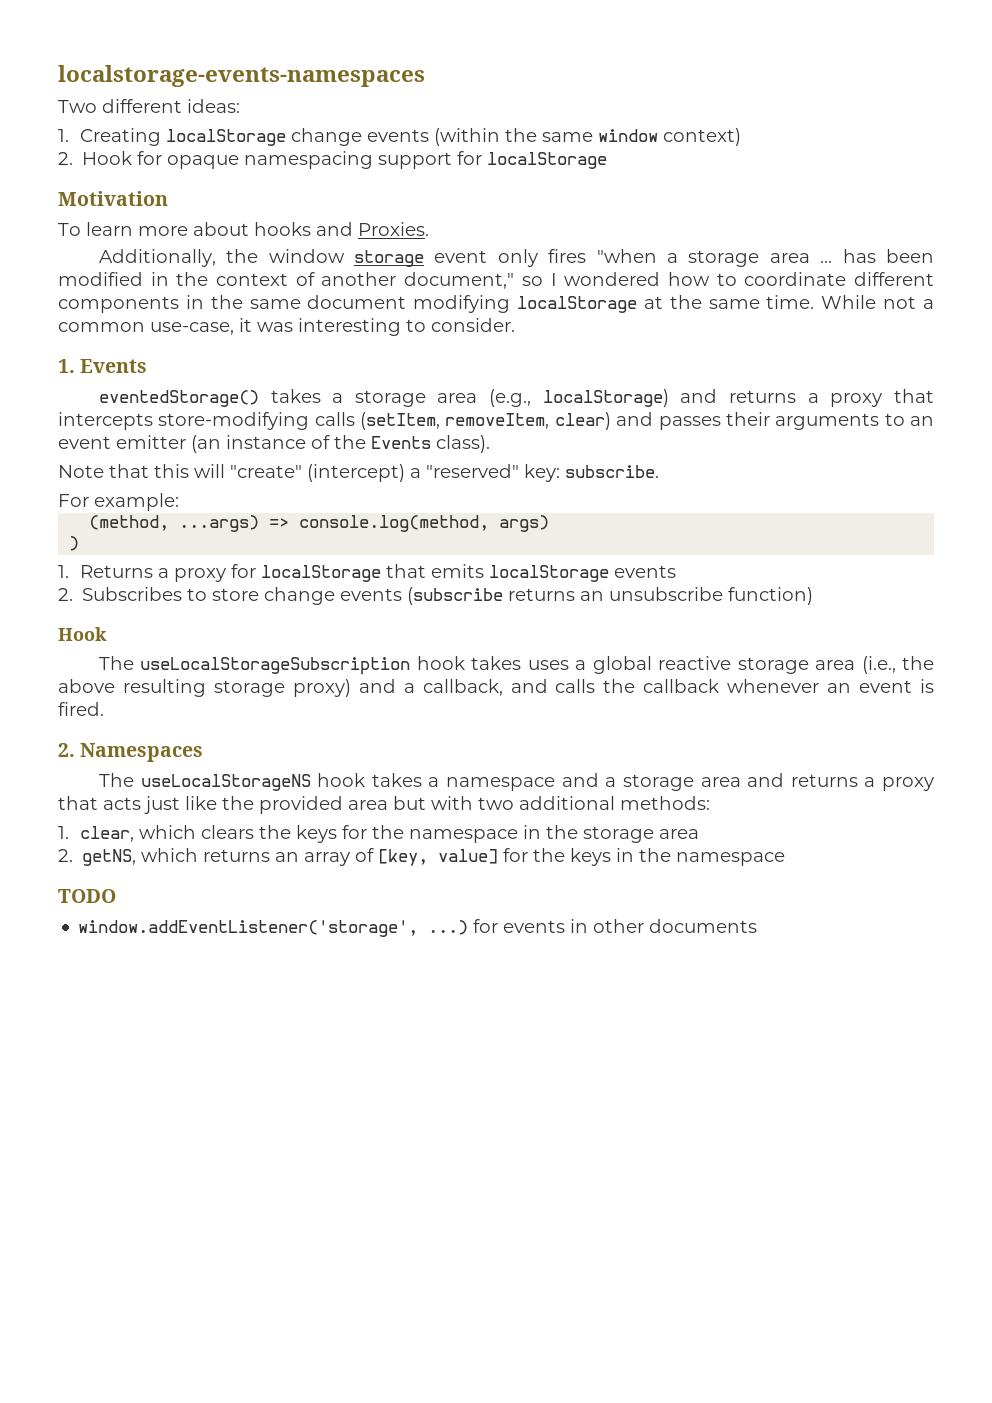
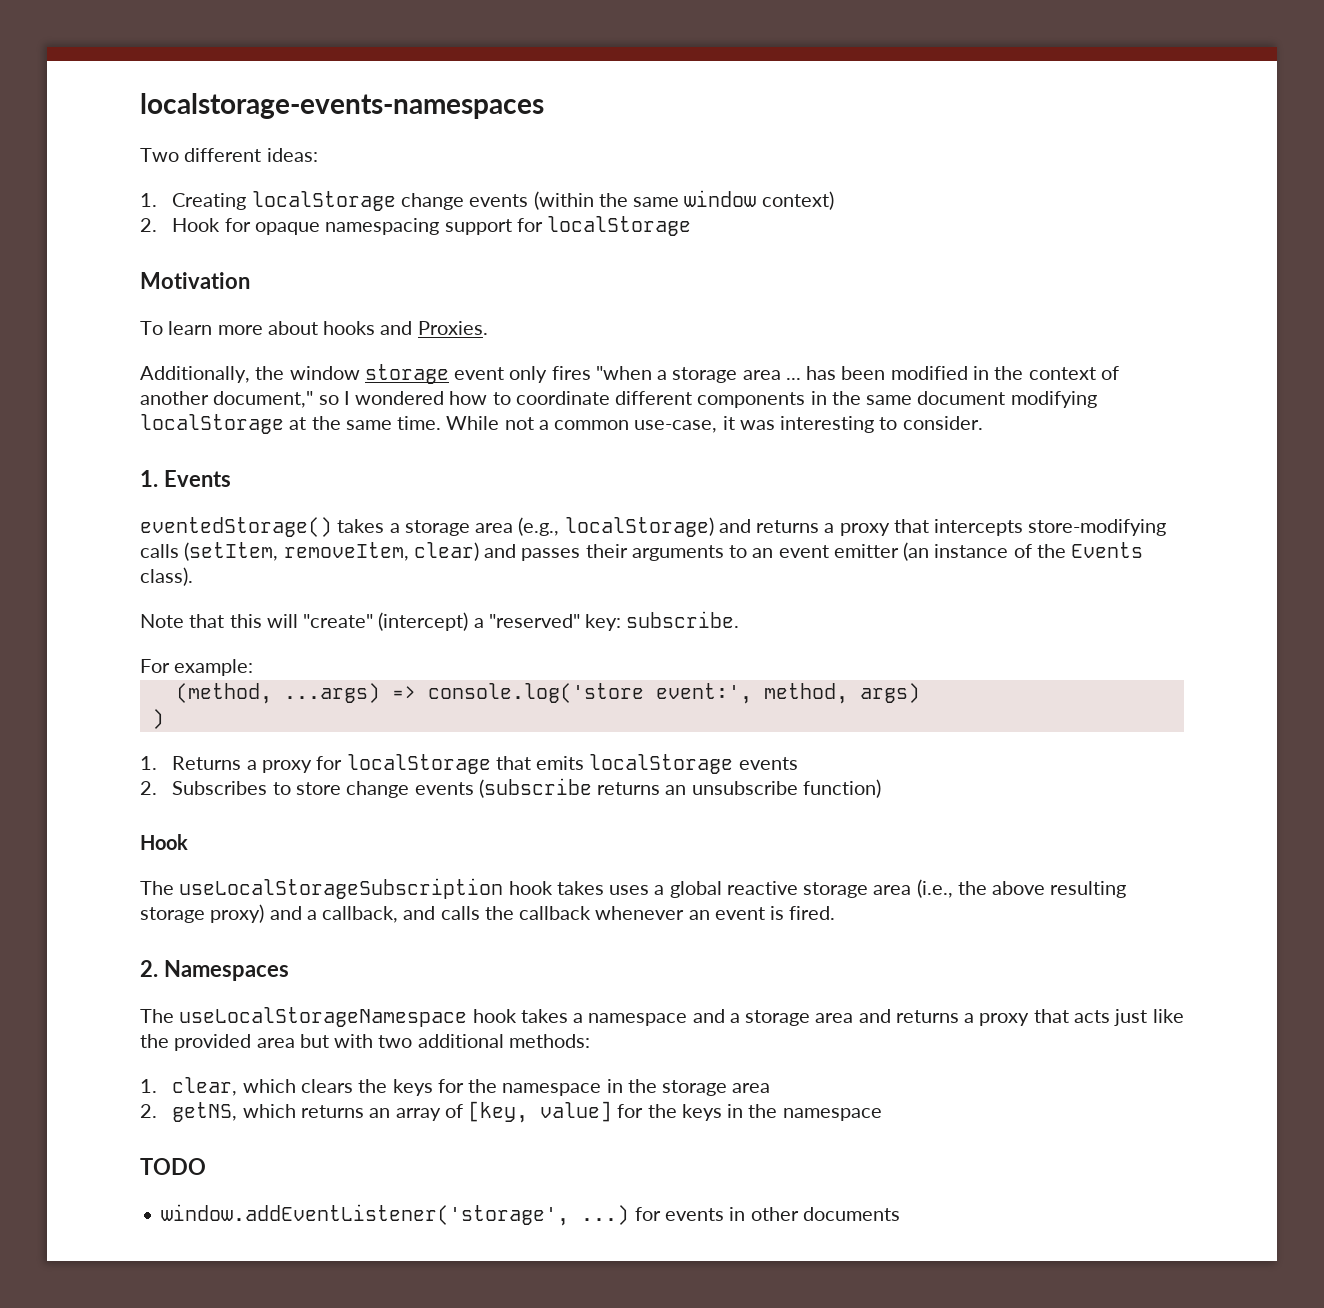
- (method, ...args) => console.log(method, args)
+ (method, ...args) => console.log('store event:', method, args)
- The useLocalStorageNS hook takes a namespace and a storage area and returns a proxy that acts just like the provided area but with two additional methods:
+ The useLocalStorageNamespace hook takes a namespace and a storage area and returns a proxy that acts just like the provided area but with two additional methods:

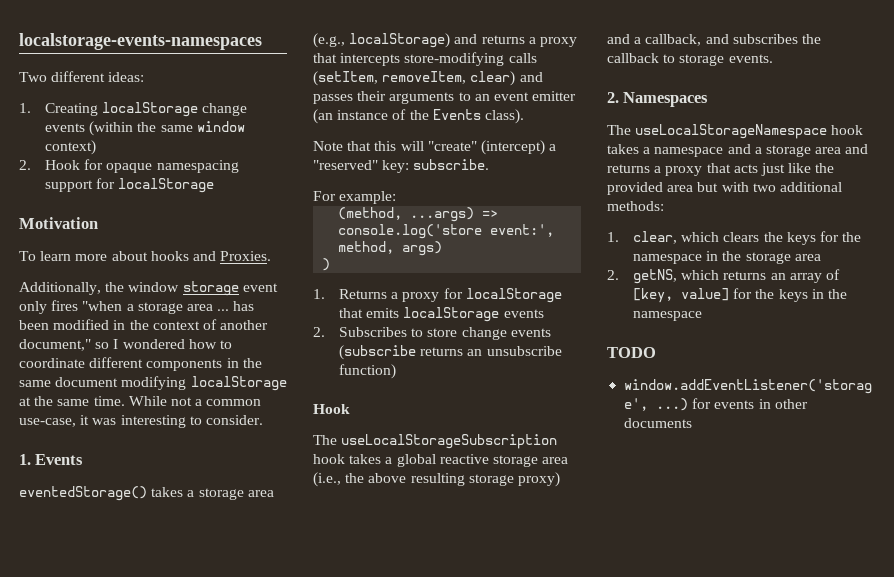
- The useLocalStorageSubscription hook takes uses a global reactive storage area (i.e., the above resulting storage proxy) and a callback, and calls the callback whenever an event is fired.
+ The useLocalStorageSubscription hook takes a global reactive storage area (i.e., the above resulting storage proxy) and a callback, and subscribes the callback to storage events.

